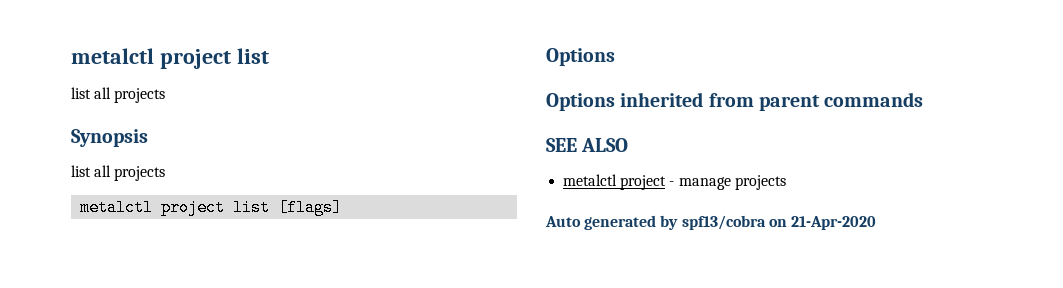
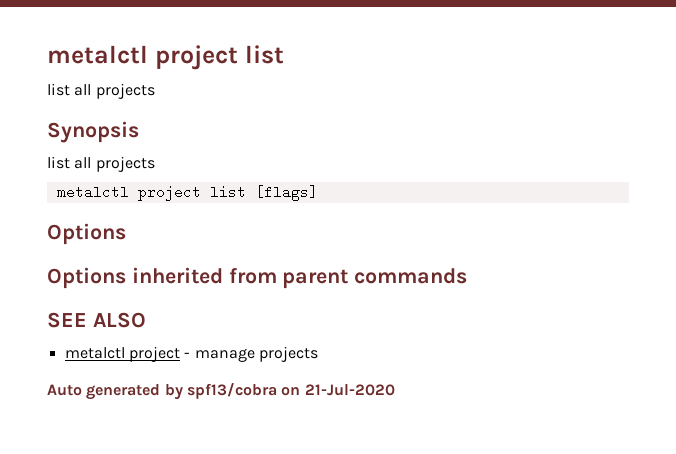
- Auto generated by spf13/cobra on 21-Apr-2020
+ Auto generated by spf13/cobra on 21-Jul-2020

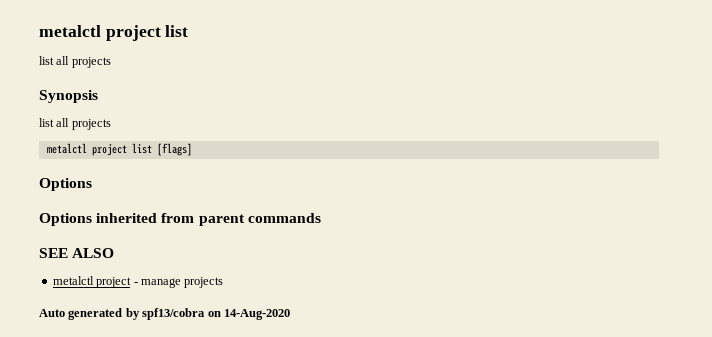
- Auto generated by spf13/cobra on 21-Jul-2020
+ Auto generated by spf13/cobra on 14-Aug-2020

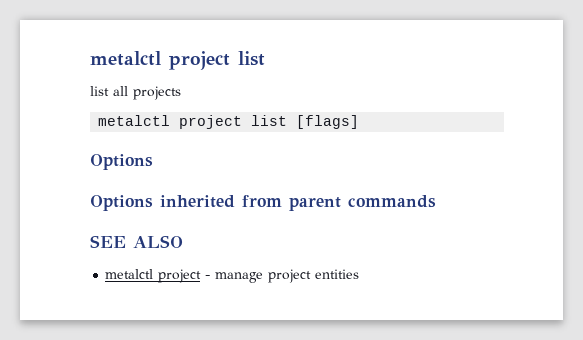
- Synopsis
- list all projects
- metalctl project - manage projects
- Auto generated by spf13/cobra on 14-Aug-2020
+ metalctl project - manage project entities

